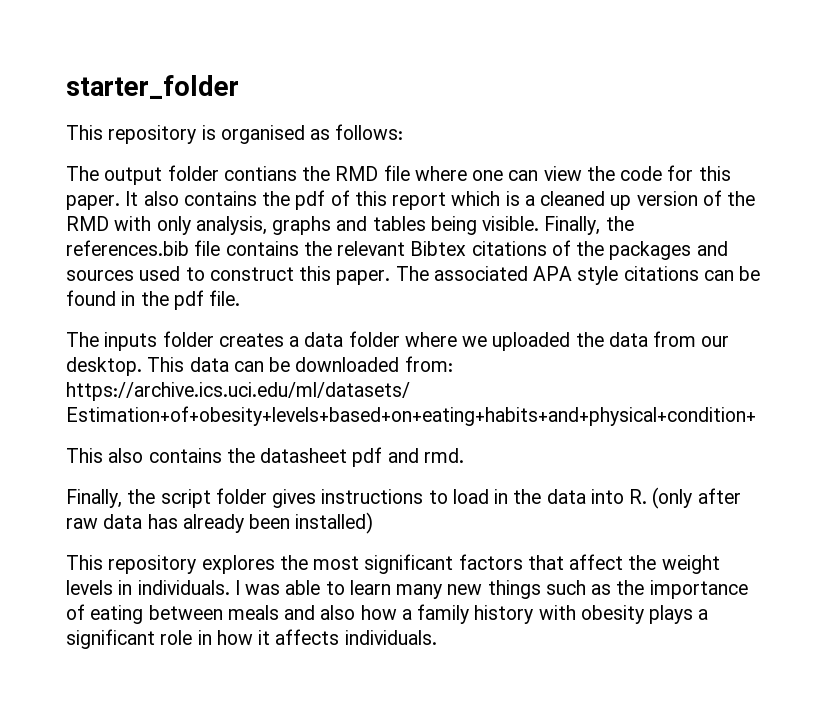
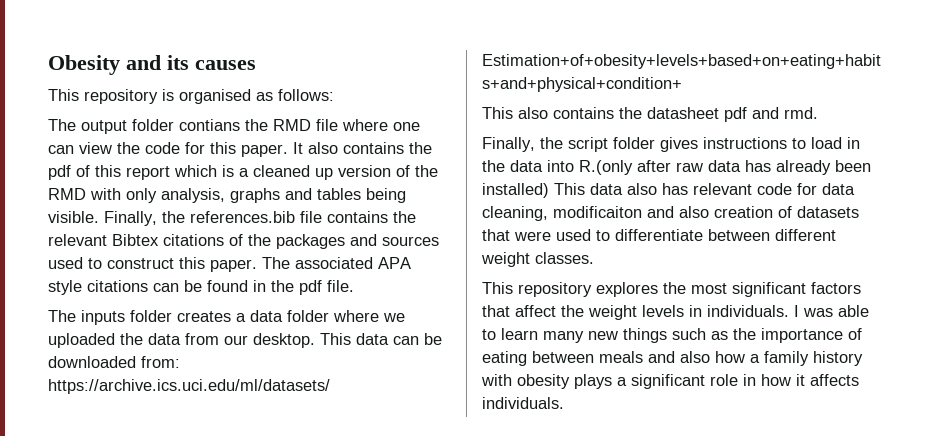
- starter_folder
+ Obesity and its causes
- Finally, the script folder gives instructions to load in the data into R. (only after raw data has already been installed)
+ Finally, the script folder gives instructions to load in the data into R.(only after raw data has already been installed) This data also has relevant code for data cleaning, modificaiton and also creation of datasets that were used to differentiate between different weight classes.

